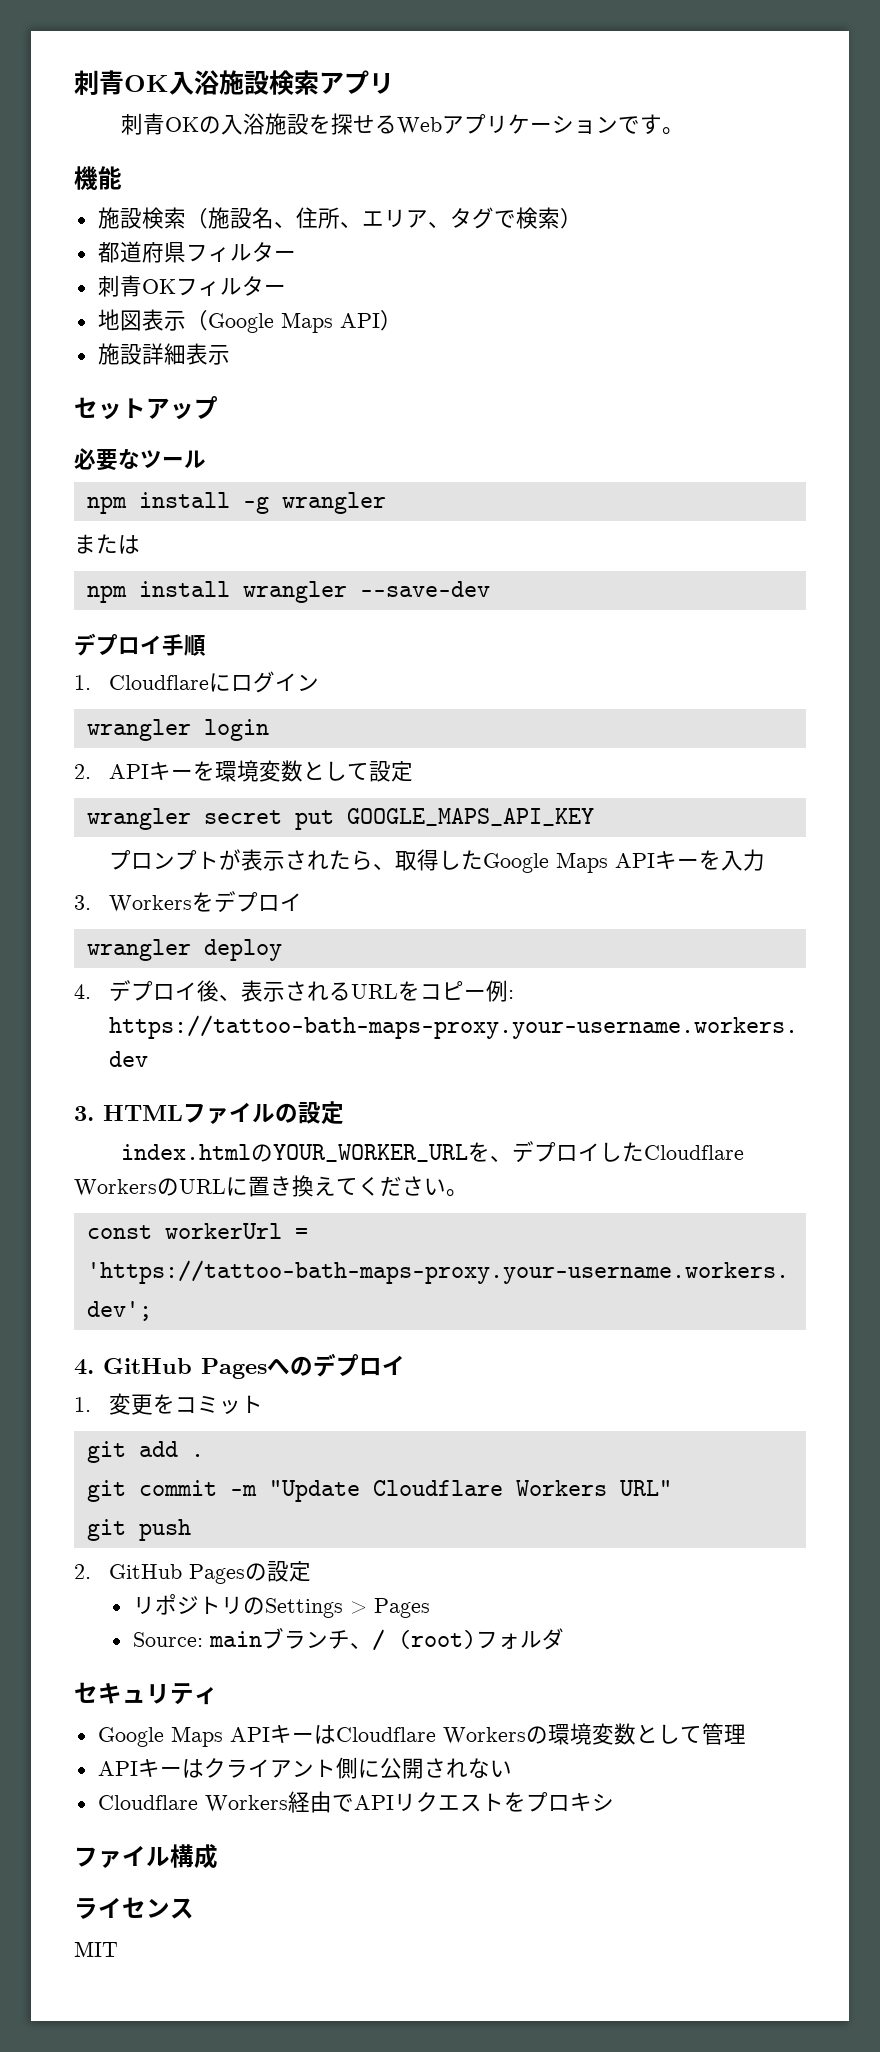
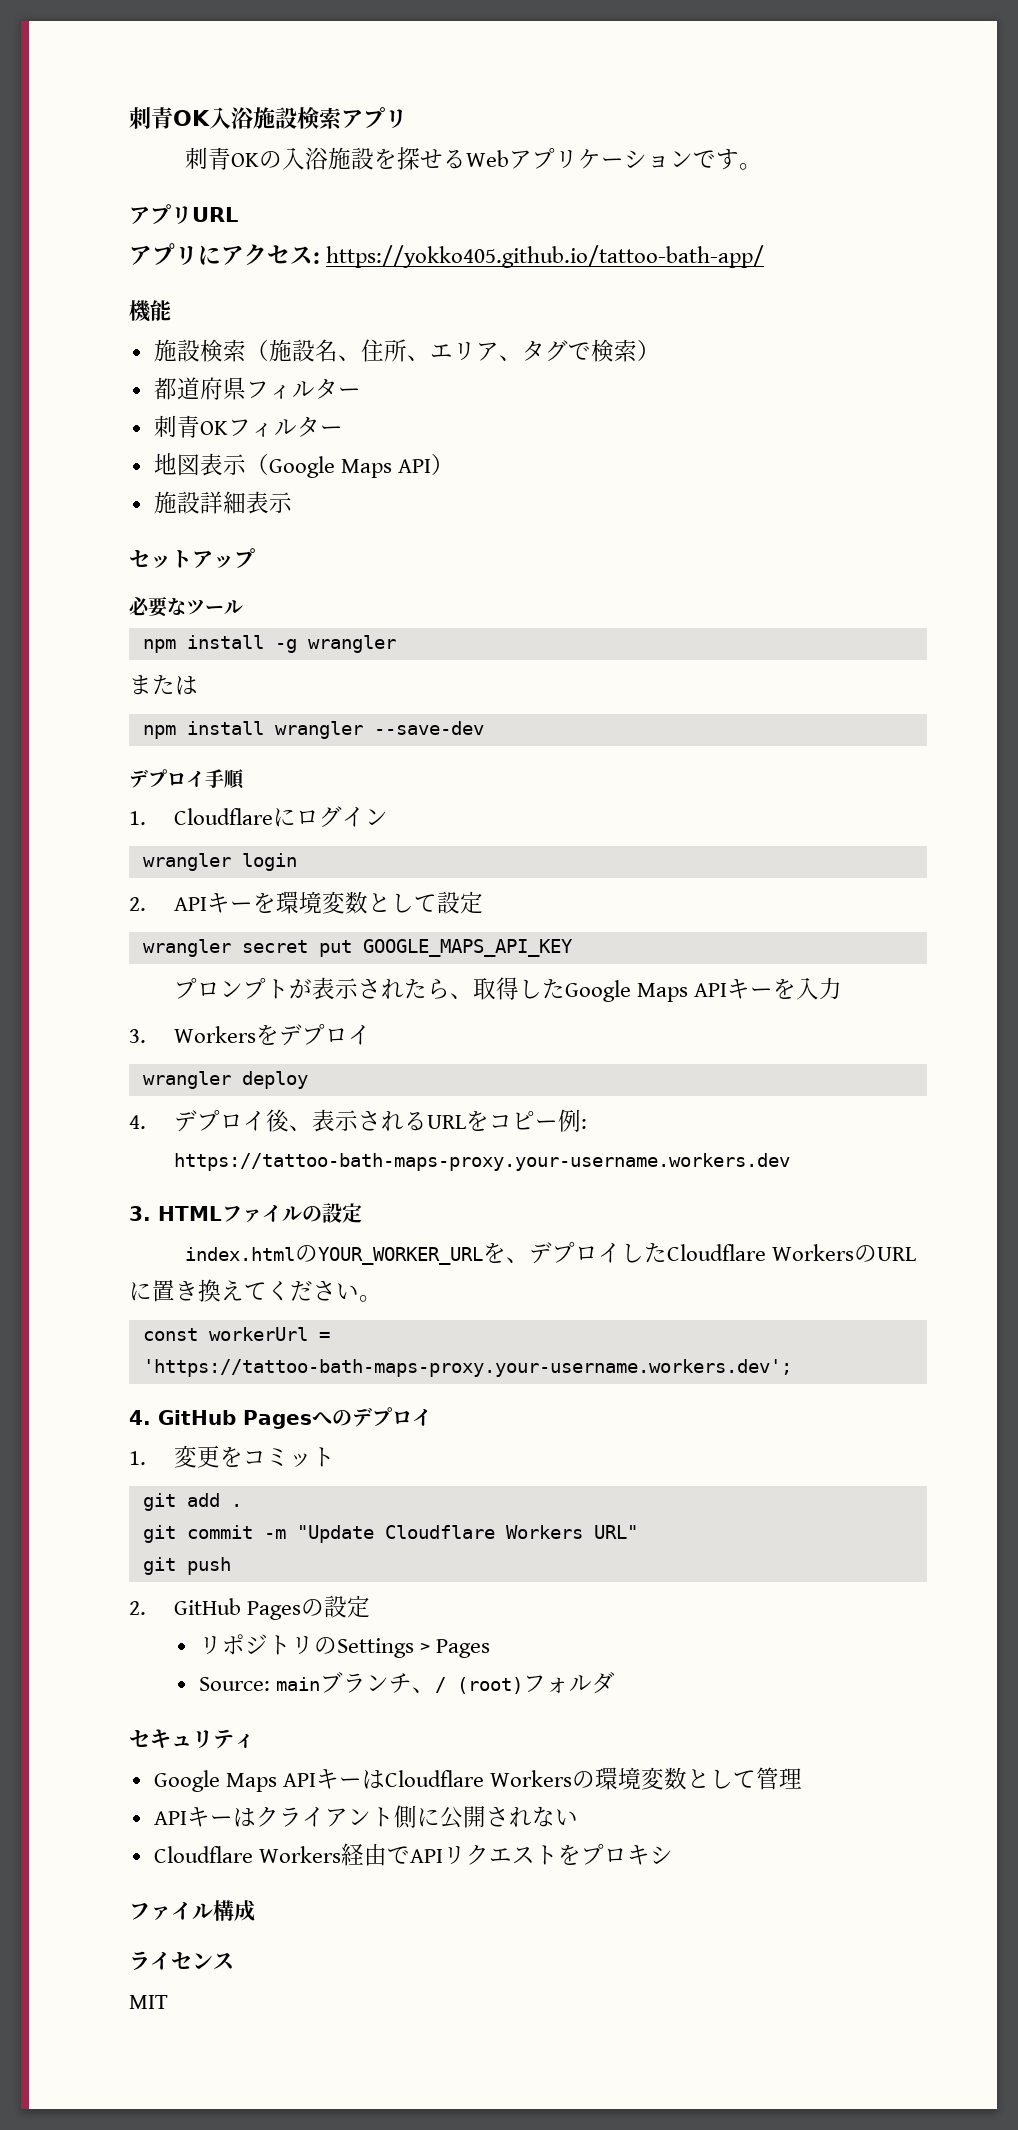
+ アプリURL
+ アプリにアクセス: https://yokko405.github.io/tattoo-bath-app/

